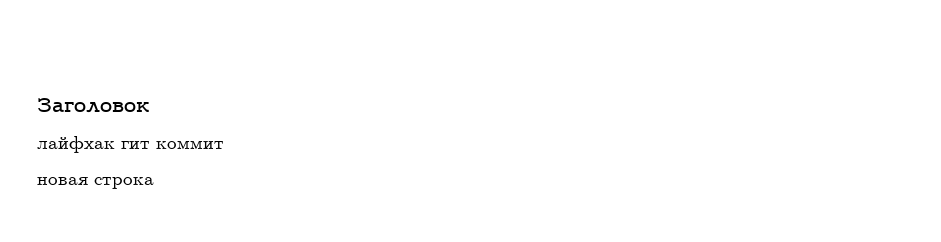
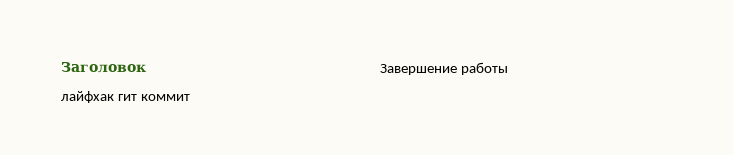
- новая строка
+ Завершение работы

